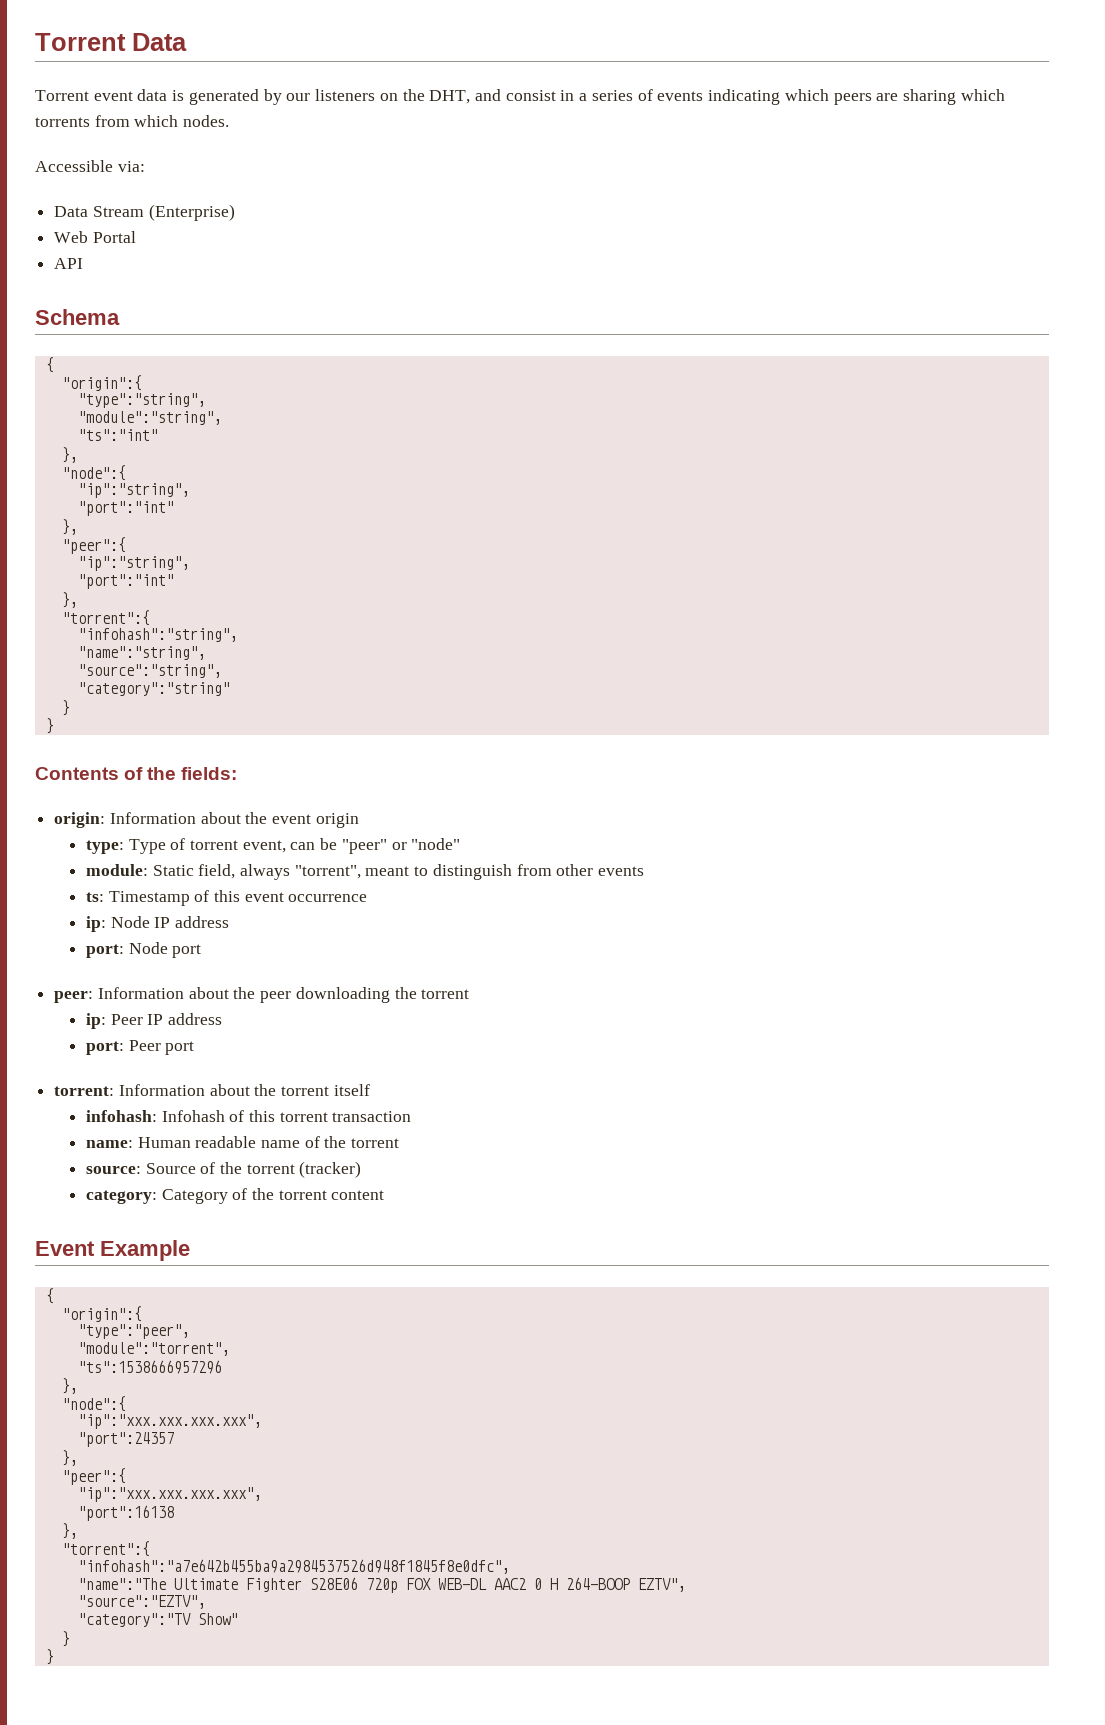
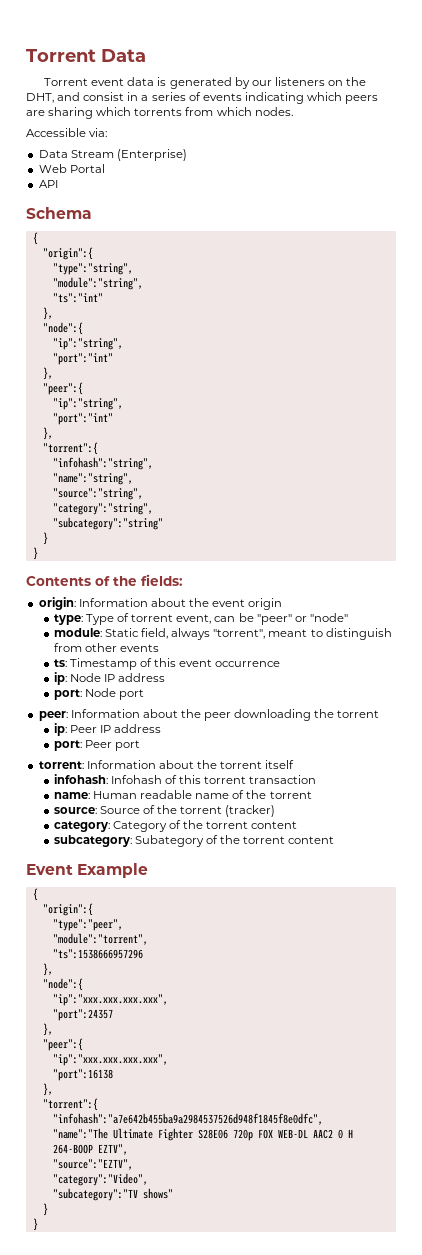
- "category":"string"
+ "category":"string",
+ "subcategory":"string"
+ subcategory: Subategory of the torrent content
- "category":"TV Show"
+ "category":"Video",
+ "subcategory":"TV shows"

